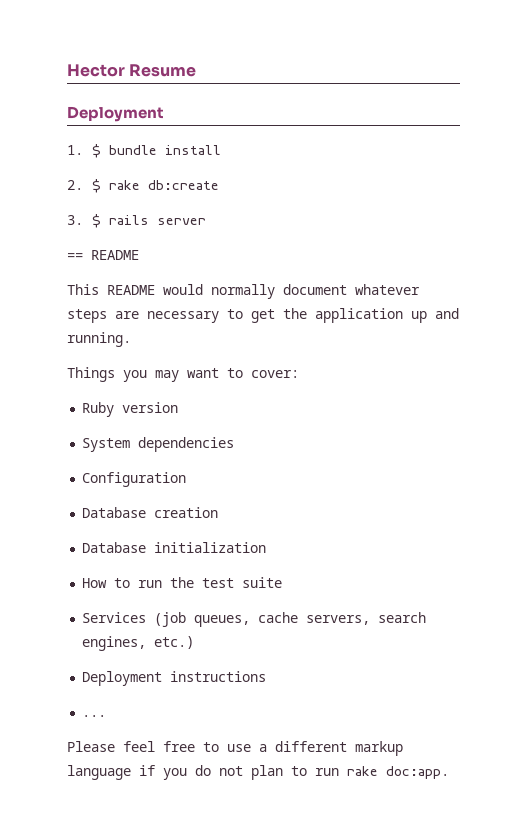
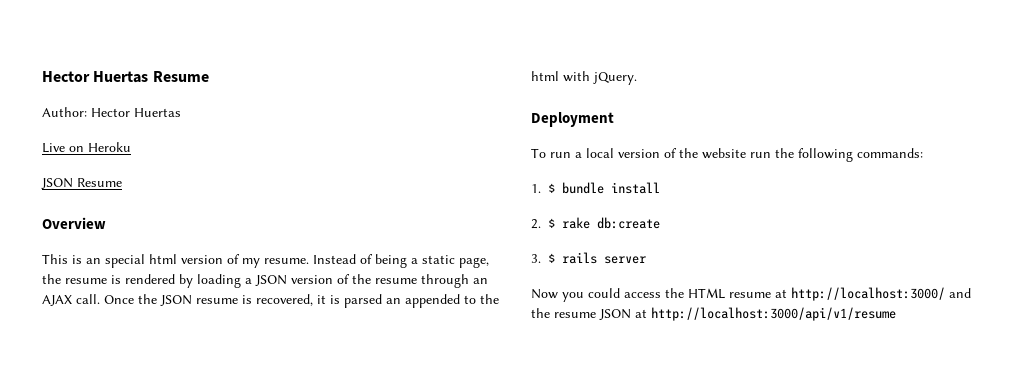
- Hector Resume
+ Hector Huertas Resume
+ Author: Hector Huertas
+ Live on Heroku
+ JSON Resume
+ Overview
+ This is an special html version of my resume. Instead of being a static page, the resume is rendered by loading a JSON version of the resume through an AJAX call. Once the JSON resume is recovered, it is parsed an appended to the html with jQuery.
  Deployment
+ To run a local version of the website run the following commands:
- == README
- This README would normally document whatever steps are necessary to get the application up and running.
- Things you may want to cover:
- Ruby version
- System dependencies
- Configuration
- Database creation
- Database initialization
- How to run the test suite
- Services (job queues, cache servers, search engines, etc.)
- Deployment instructions
- ...
- Please feel free to use a different markup language if you do not plan to run rake doc:app.
+ Now you could access the HTML resume at http://localhost:3000/ and the resume JSON at http://localhost:3000/api/v1/resume

